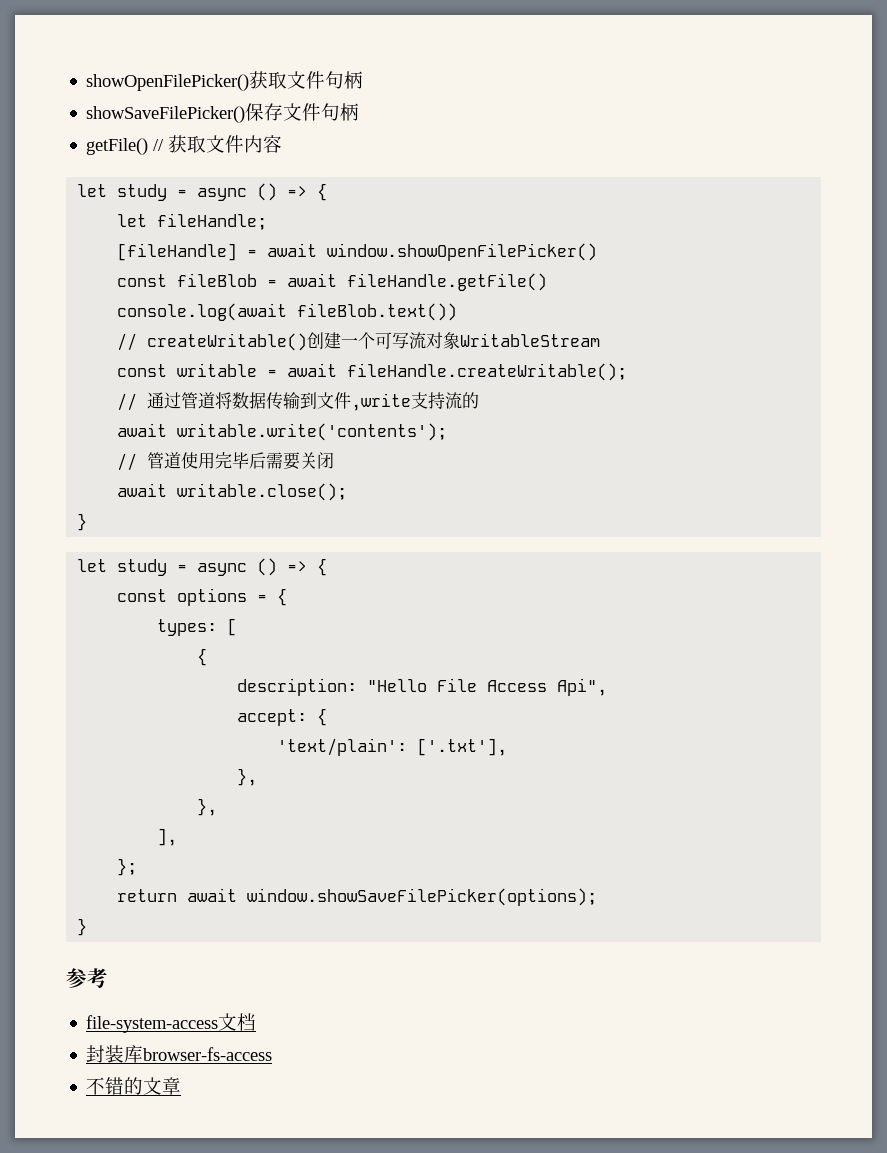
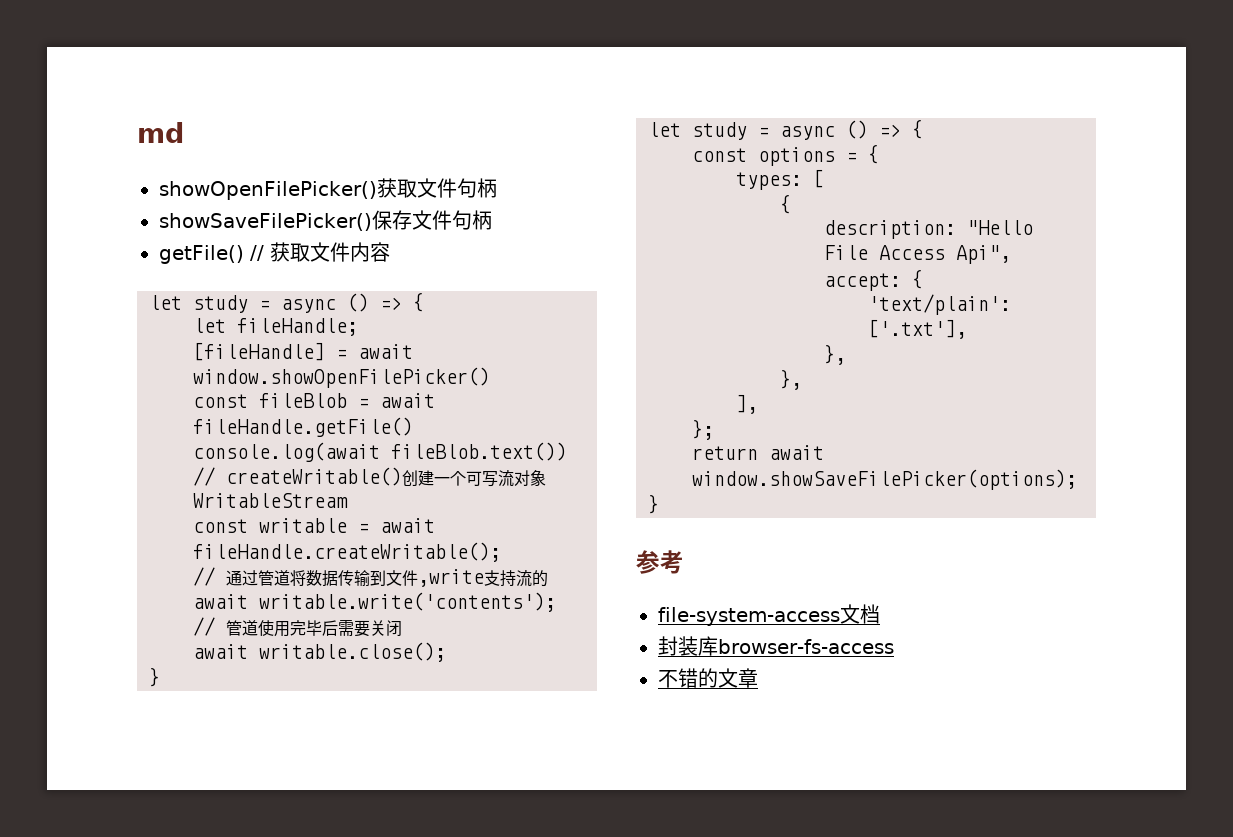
+ md

